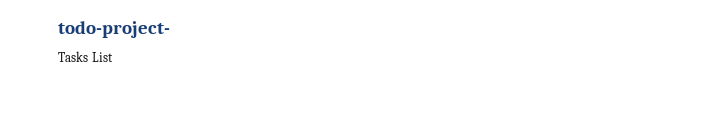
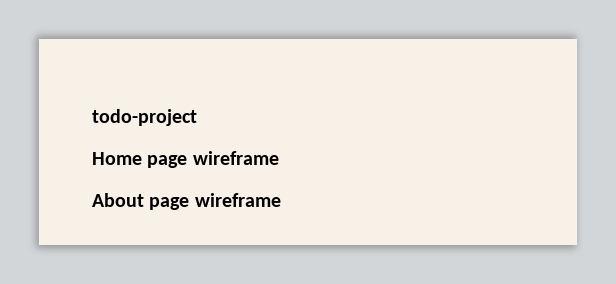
- todo-project-
- Tasks List
+ todo-project
+ Home page wireframe
+ About page wireframe

